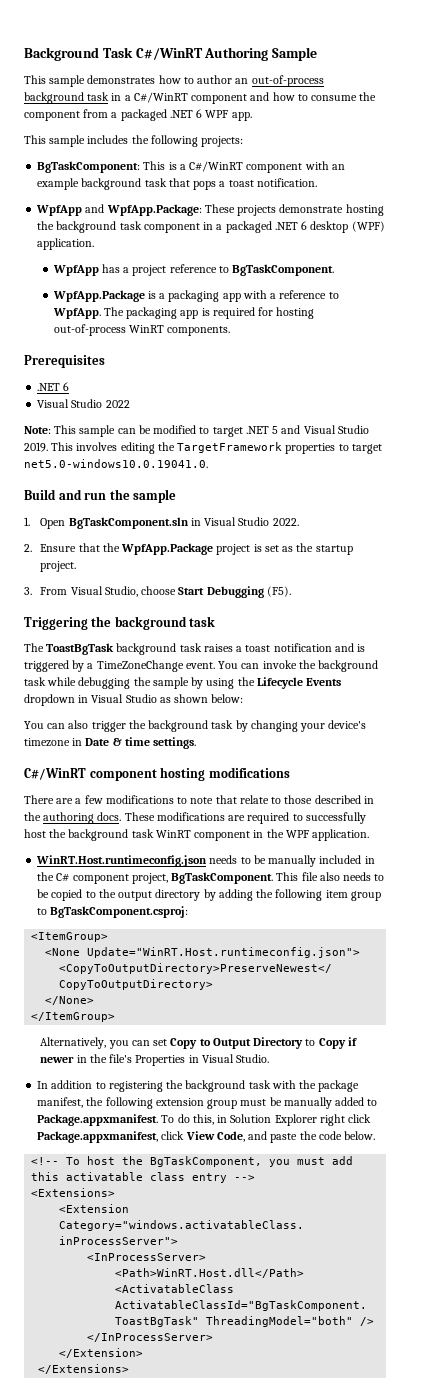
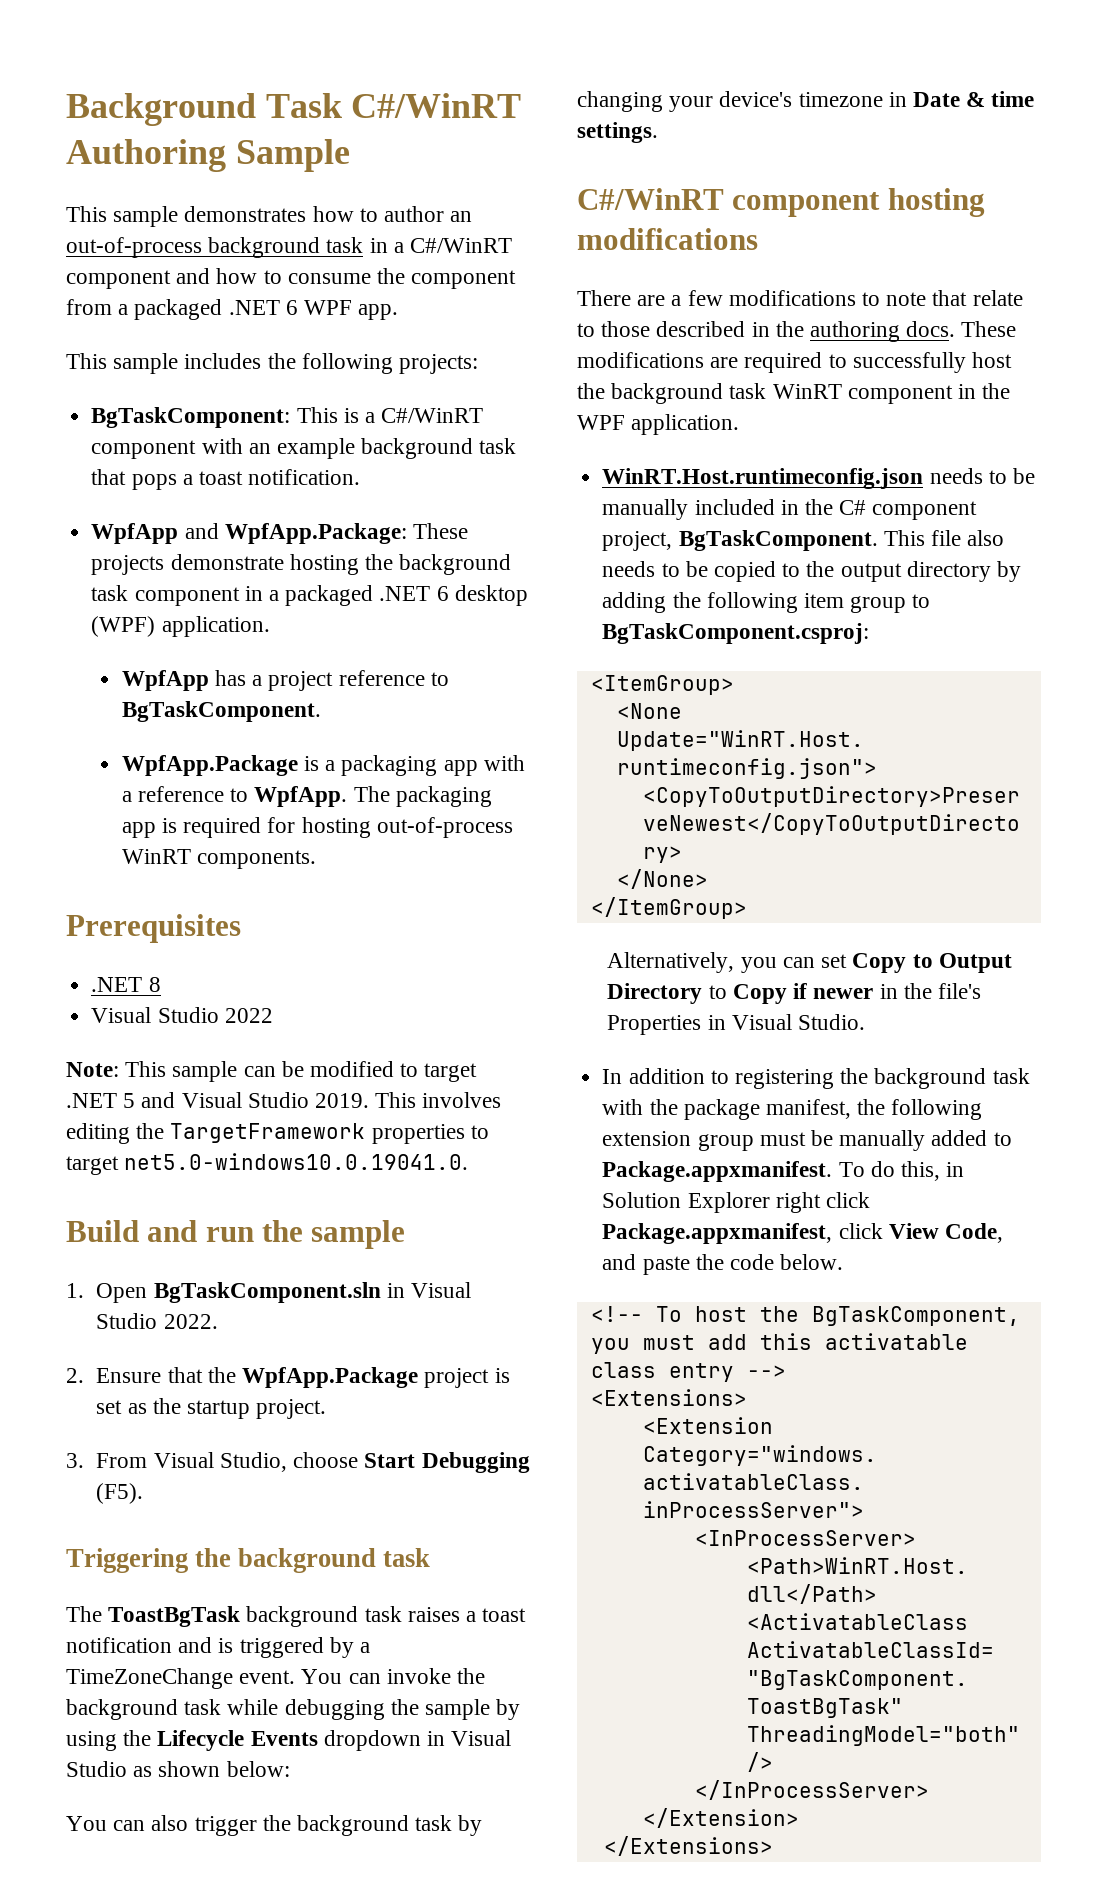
  Prerequisites
- .NET 6
+ .NET 8

